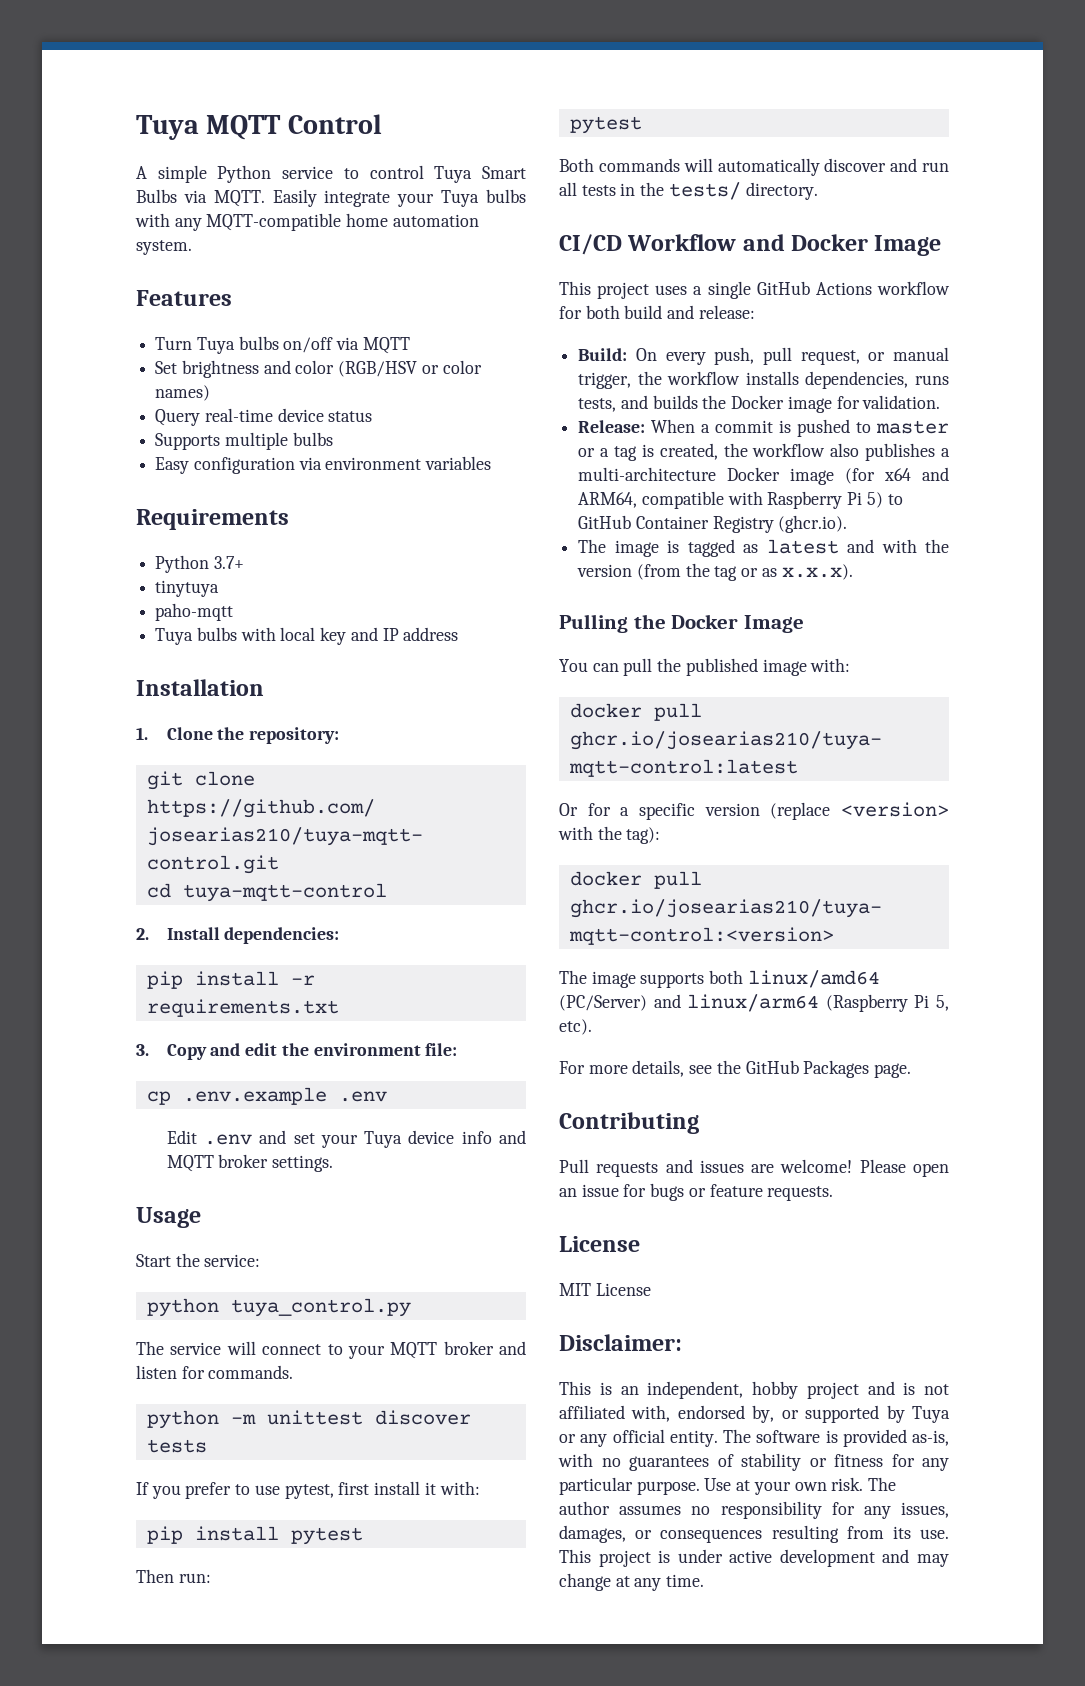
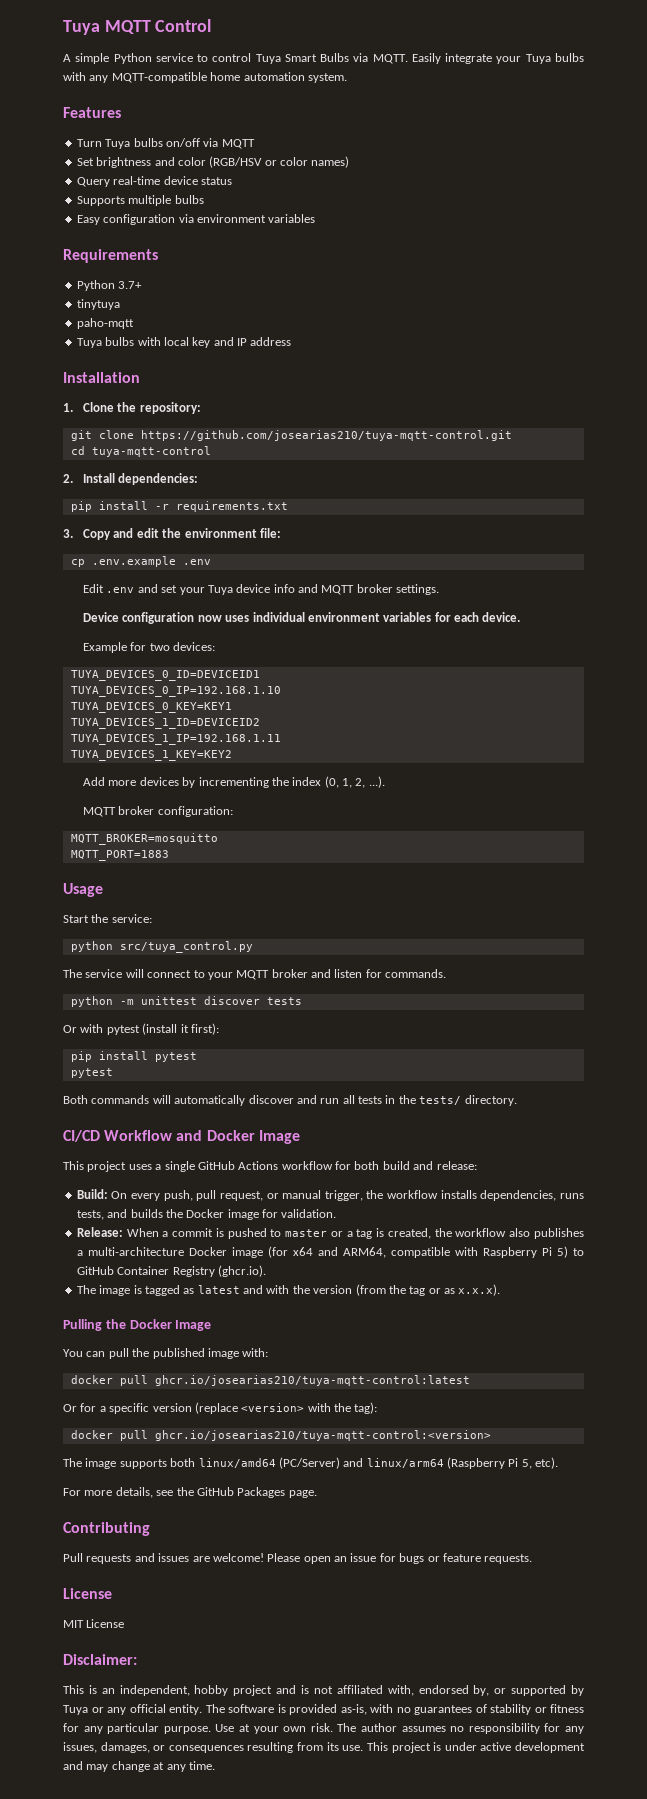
+ Device configuration now uses individual environment variables for each device.
+ Example for two devices:
+ TUYA_DEVICES_0_ID=DEVICEID1
+ TUYA_DEVICES_0_IP=192.168.1.10
+ TUYA_DEVICES_0_KEY=KEY1
+ TUYA_DEVICES_1_ID=DEVICEID2
+ TUYA_DEVICES_1_IP=192.168.1.11
+ TUYA_DEVICES_1_KEY=KEY2
+ Add more devices by incrementing the index (0, 1, 2, ...).
+ MQTT broker configuration:
+ MQTT_BROKER=mosquitto
+ MQTT_PORT=1883
- python tuya_control.py
+ python src/tuya_control.py
- If you prefer to use pytest, first install it with:
+ Or with pytest (install it first):
- Then run:

